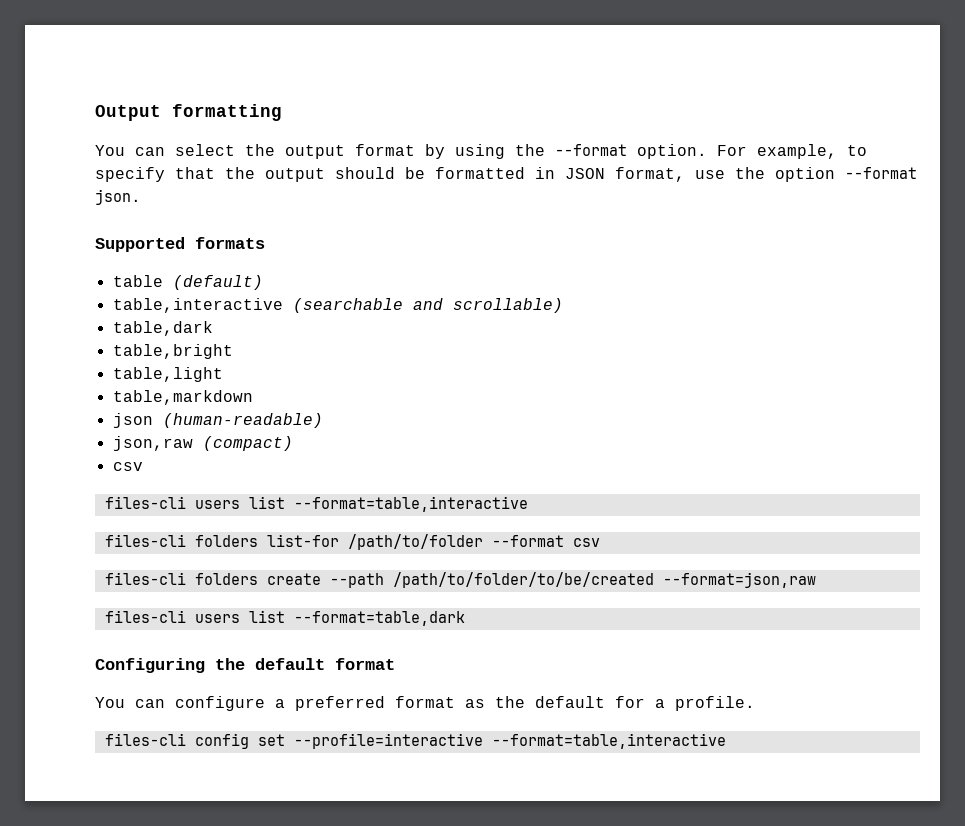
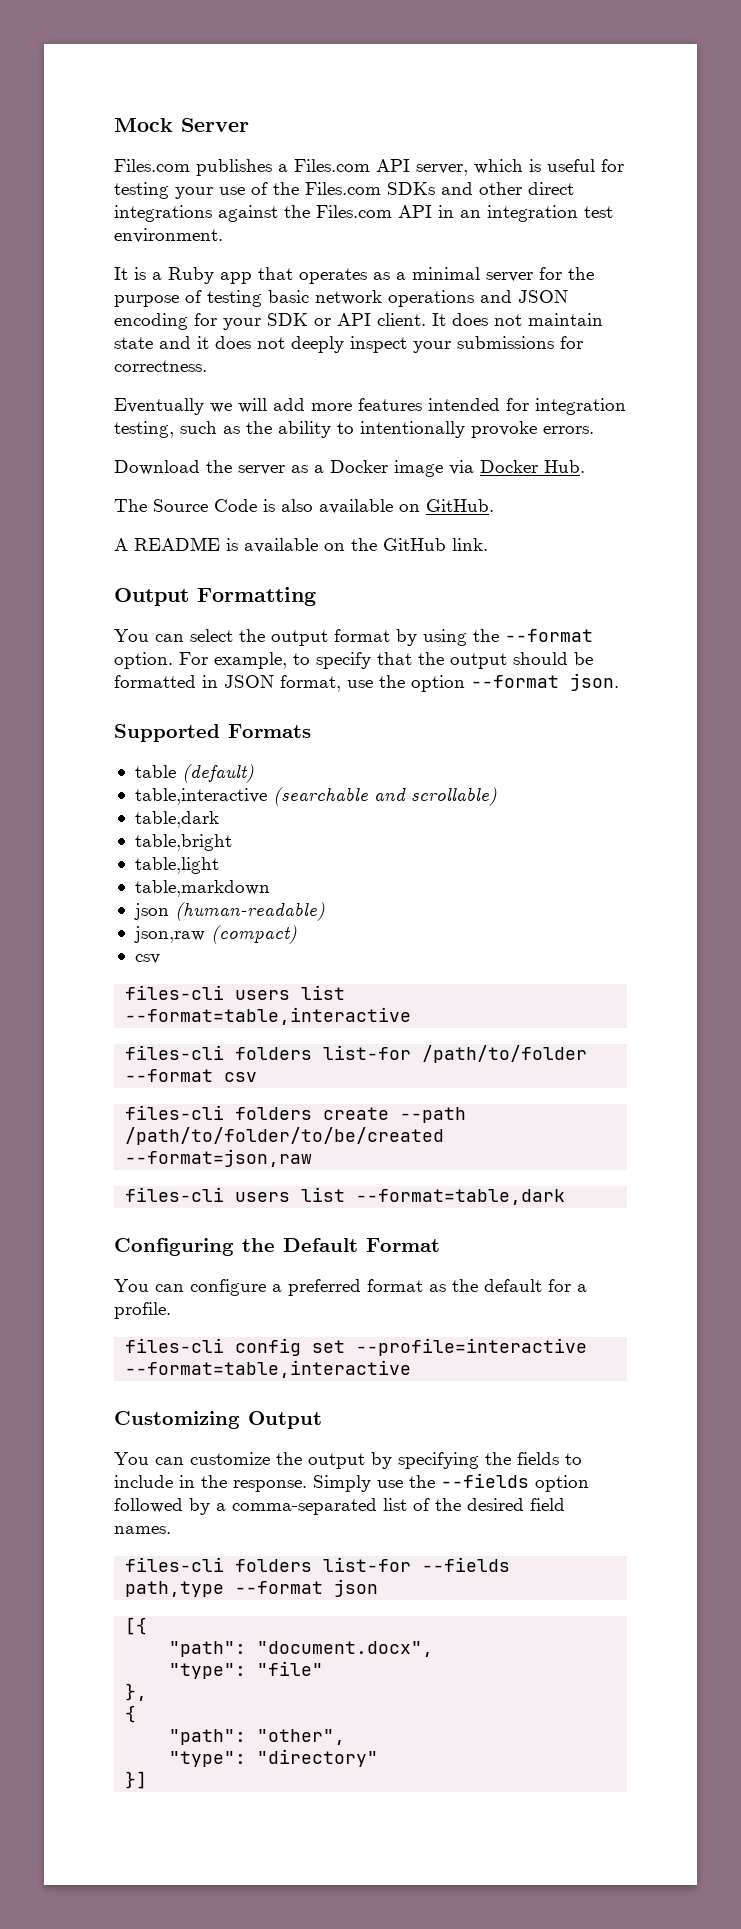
- Output formatting
+ Mock Server
+ Files.com publishes a Files.com API server, which is useful for testing your use of the Files.com SDKs and other direct integrations against the Files.com API in an integration test environment.
+ It is a Ruby app that operates as a minimal server for the purpose of testing basic network operations and JSON encoding for your SDK or API client. It does not maintain state and it does not deeply inspect your submissions for correctness.
+ Eventually we will add more features intended for integration testing, such as the ability to intentionally provoke errors.
+ Download the server as a Docker image via Docker Hub.
+ The Source Code is also available on GitHub.
+ A README is available on the GitHub link.
+ Output Formatting
- Supported formats
+ Supported Formats
- Configuring the default format
+ Configuring the Default Format
+ Customizing Output
+ You can customize the output by specifying the fields to include in the response. Simply use the --fields option followed by a comma-separated list of the desired field names.
+ files-cli folders list-for --fields path,type --format json
+ [{
+ "path": "document.docx",
+ "type": "file"
+ },
+ {
+ "path": "other",
+ "type": "directory"
+ }]

